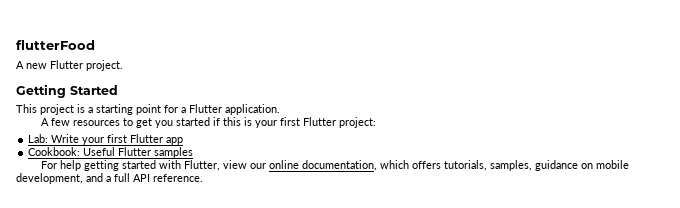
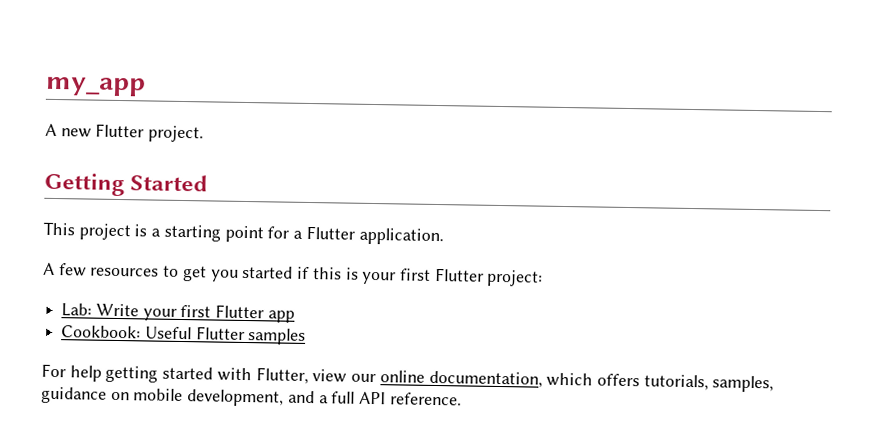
- flutterFood
+ my_app

